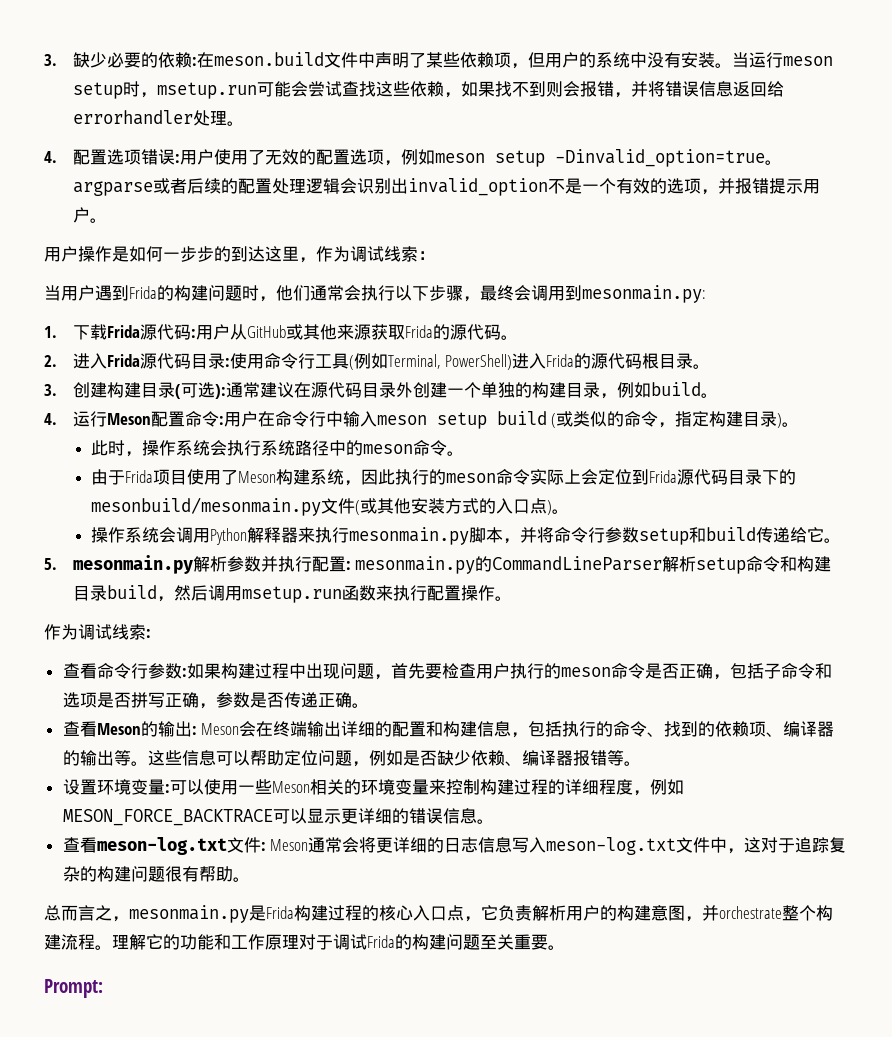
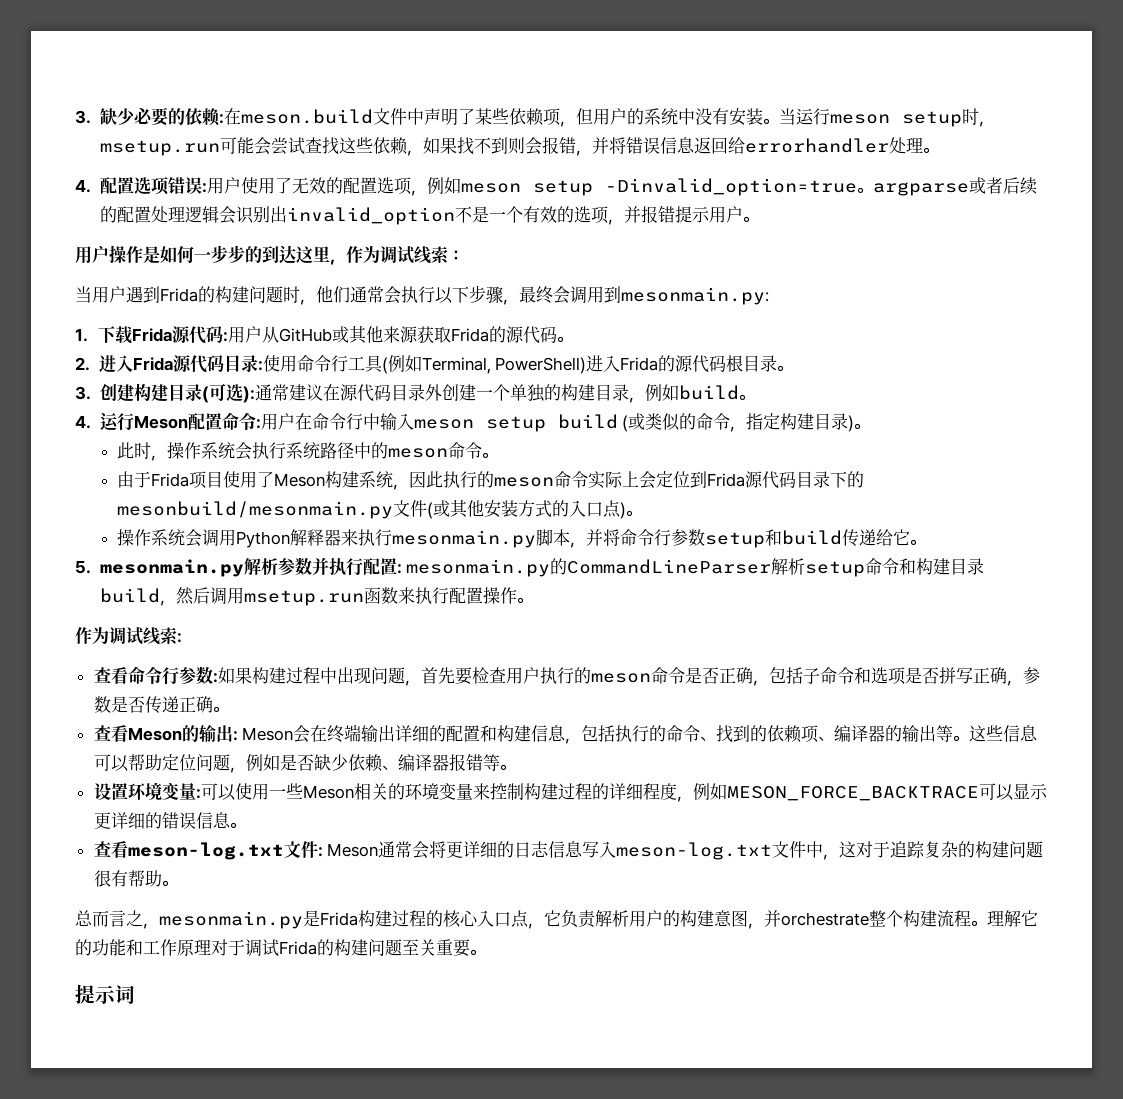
- Prompt:
+ 提示词

